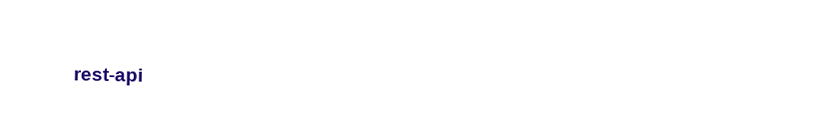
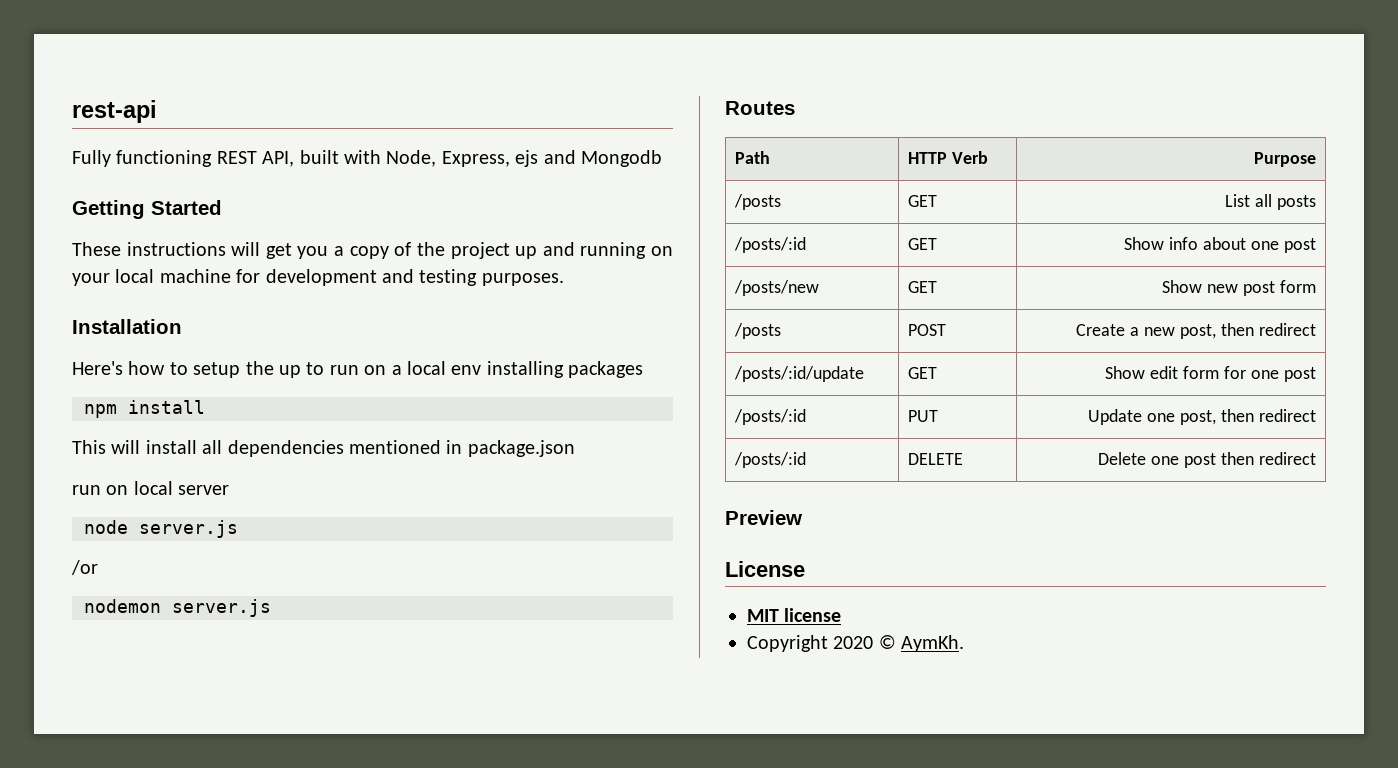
+ Fully functioning REST API, built with Node, Express, ejs and Mongodb
+ Getting Started
+ These instructions will get you a copy of the project up and running on your local machine for development and testing purposes.
+ Installation
+ Here's how to setup the up to run on a local env installing packages
+ npm install
+ This will install all dependencies mentioned in package.json
+ run on local server
+ node server.js
+ /or
+ nodemon server.js
+ Routes
+ Path | HTTP Verb | Purpose
+ /posts | GET | List all posts
+ /posts/:id | GET | Show info about one post
+ /posts/new | GET | Show new post form
+ /posts | POST | Create a new post, then redirect
+ /posts/:id/update | GET | Show edit form for one post
+ /posts/:id | PUT | Update one post, then redirect
+ /posts/:id | DELETE | Delete one post then redirect
+ Preview
+ License
+ MIT license
+ Copyright 2020 © AymKh.

